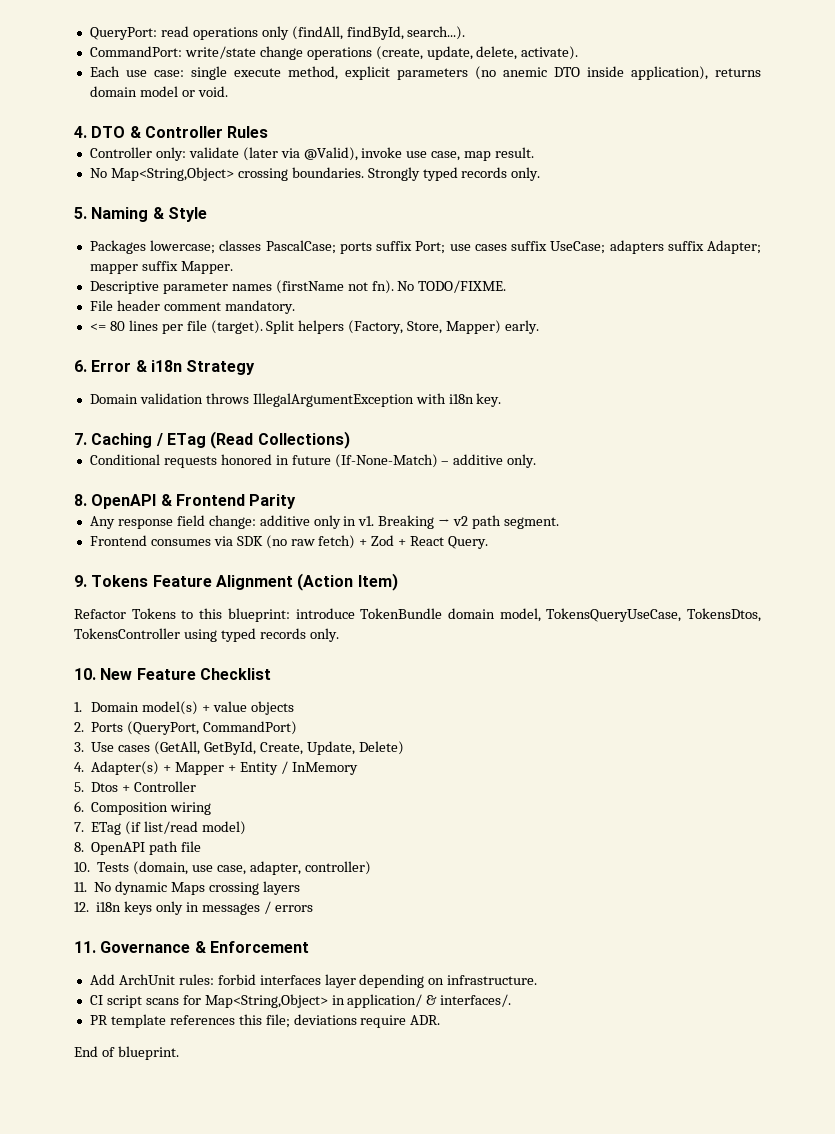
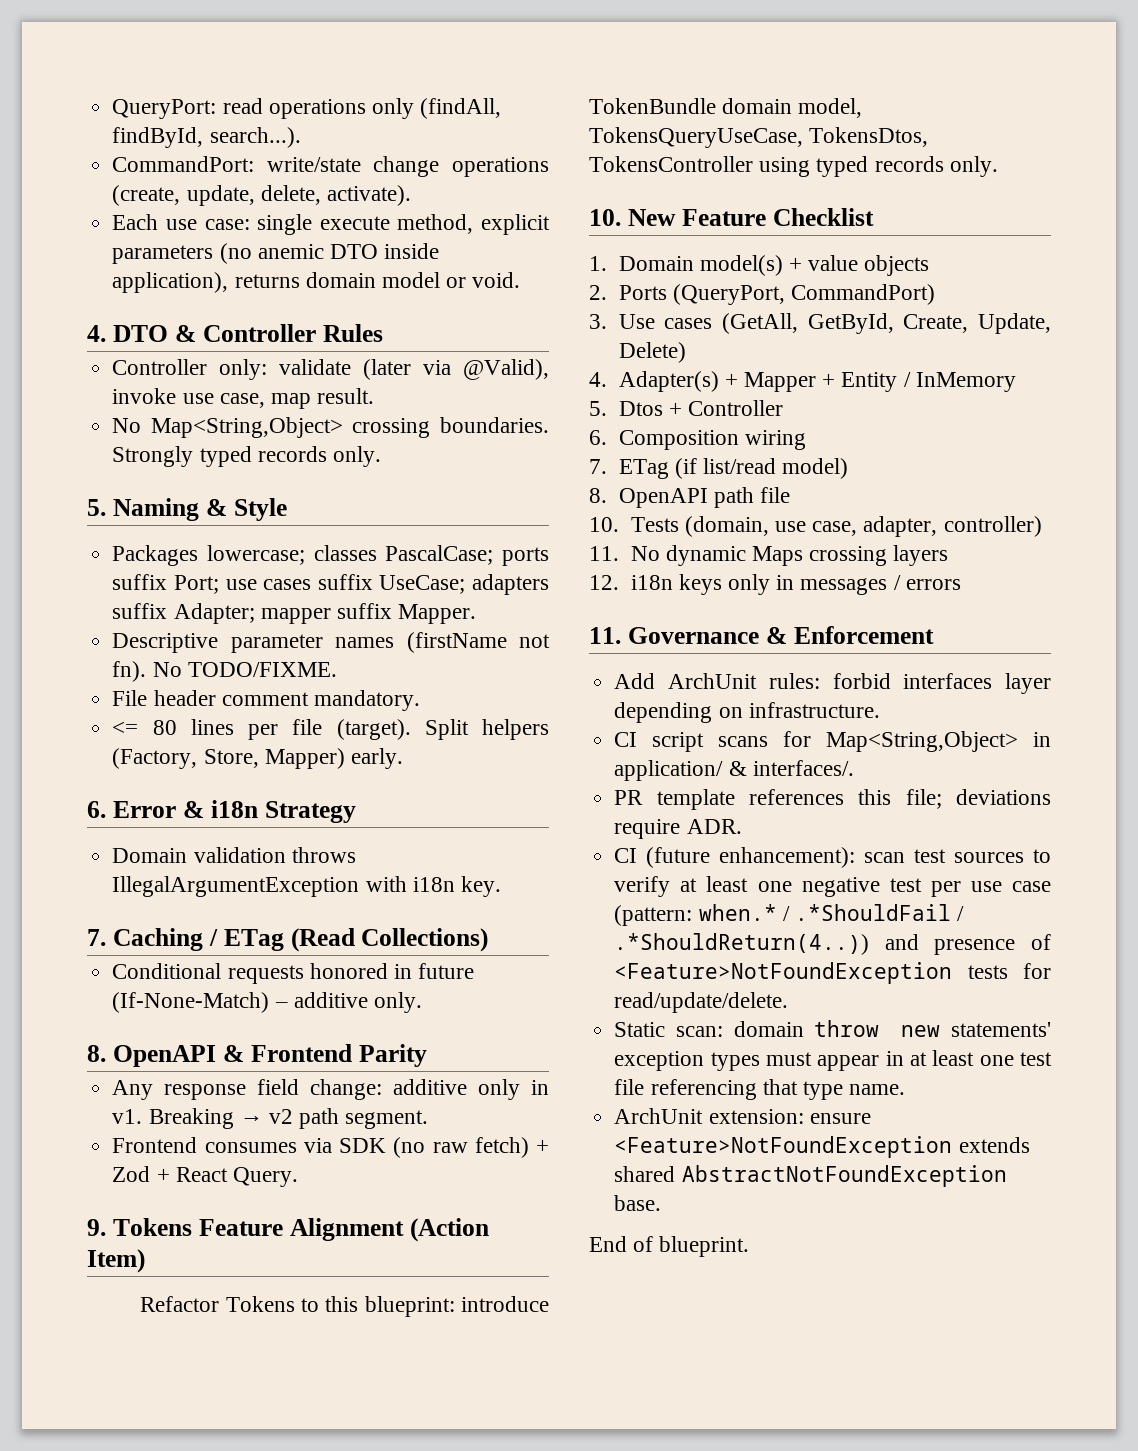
+ CI (future enhancement): scan test sources to verify at least one negative test per use case (pattern: when.* / .*ShouldFail / .*ShouldReturn(4..)) and presence of <Feature>NotFoundException tests for read/update/delete.
+ Static scan: domain throw new statements' exception types must appear in at least one test file referencing that type name.
+ ArchUnit extension: ensure <Feature>NotFoundException extends shared AbstractNotFoundException base.

